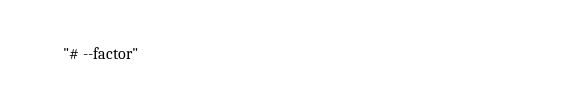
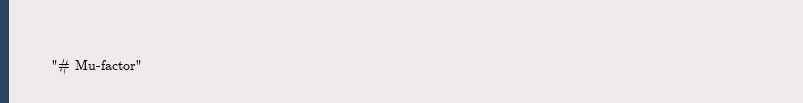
- "# --factor"
+ "# Mu-factor"

